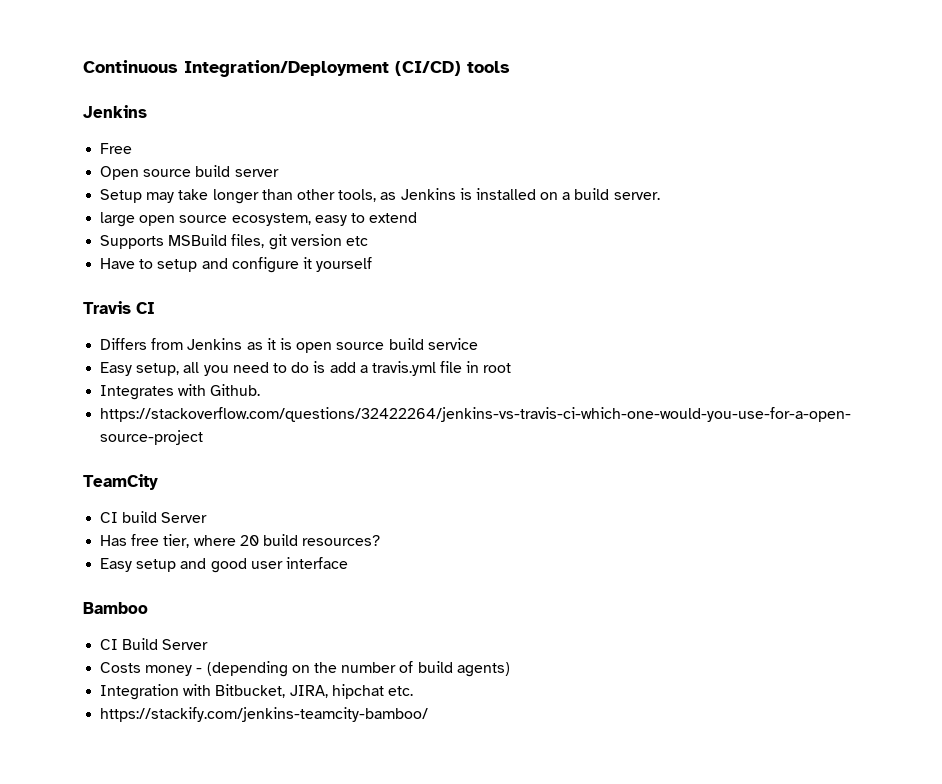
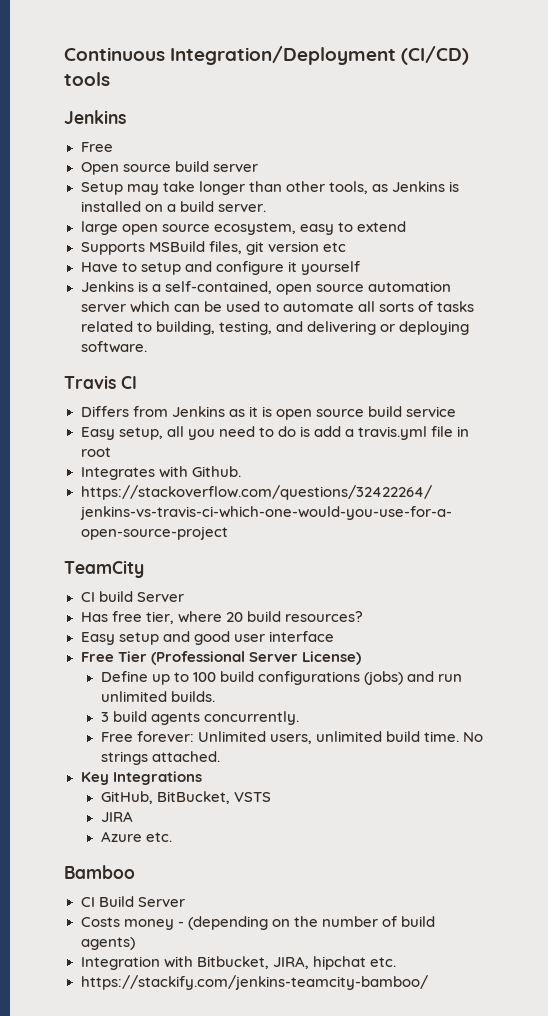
+ Jenkins is a self-contained, open source automation server which can be used to automate all sorts of tasks related to building, testing, and delivering or deploying software.
+ Free Tier (Professional Server License)
+ Define up to 100 build configurations (jobs) and run unlimited builds.
+ 3 build agents concurrently.
+ Free forever: Unlimited users, unlimited build time. No strings attached.
+ Key Integrations
+ GitHub, BitBucket, VSTS
+ JIRA
+ Azure etc.

